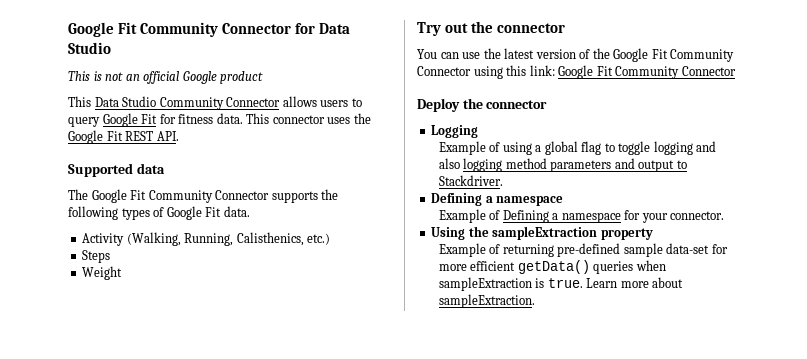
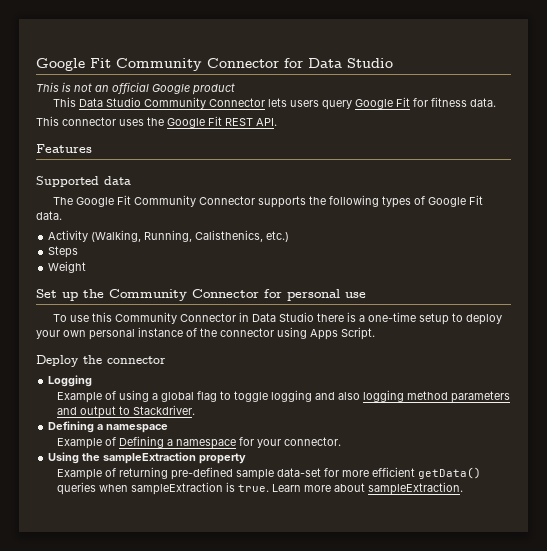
- This Data Studio Community Connector allows users to query Google Fit for fitness data. This connector uses the Google Fit REST API.
+ This Data Studio Community Connector lets users query Google Fit for fitness data.
+ This connector uses the Google Fit REST API.
+ Features
- Try out the connector
- You can use the latest version of the Google Fit Community Connector using this link: Google Fit Community Connector
+ Set up the Community Connector for personal use
+ To use this Community Connector in Data Studio there is a one-time setup to deploy your own personal instance of the connector using Apps Script.

